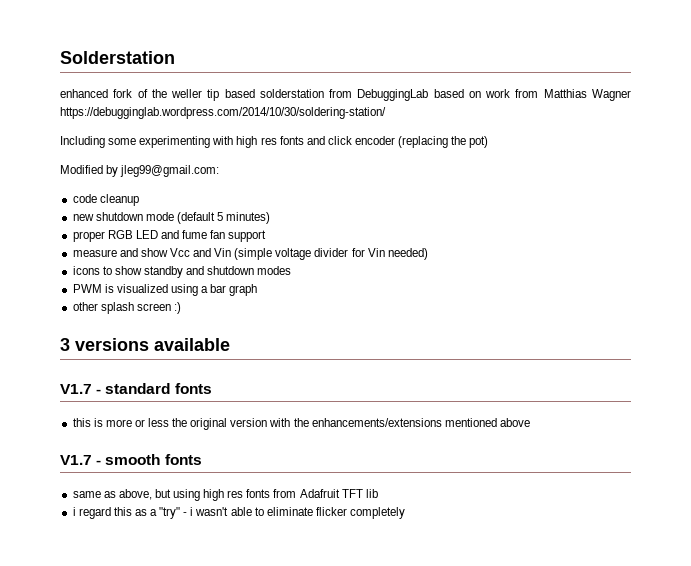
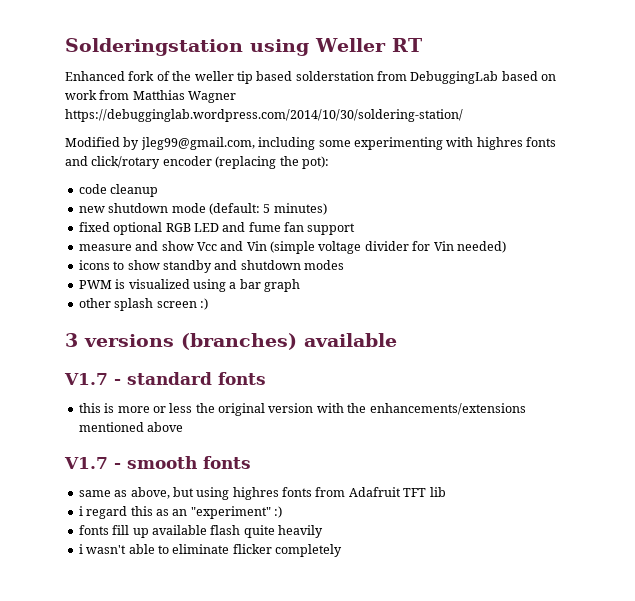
- Solderstation
- enhanced fork of the weller tip based solderstation from DebuggingLab based on work from Matthias Wagner https://debugginglab.wordpress.com/2014/10/30/soldering-station/
+ Solderingstation using Weller RT
+ Enhanced fork of the weller tip based solderstation from DebuggingLab based on work from Matthias Wagner https://debugginglab.wordpress.com/2014/10/30/soldering-station/
- Including some experimenting with high res fonts and click encoder (replacing the pot)
- Modified by jleg99@gmail.com:
+ Modified by jleg99@gmail.com, including some experimenting with highres fonts and click/rotary encoder (replacing the pot):
- new shutdown mode (default 5 minutes)
+ new shutdown mode (default: 5 minutes)
- proper RGB LED and fume fan support
+ fixed optional RGB LED and fume fan support
- 3 versions available
+ 3 versions (branches) available
- same as above, but using high res fonts from Adafruit TFT lib
+ same as above, but using highres fonts from Adafruit TFT lib
- i regard this as a "try" - i wasn't able to eliminate flicker completely
+ i regard this as an "experiment" :)
+ fonts fill up available flash quite heavily
+ i wasn't able to eliminate flicker completely

